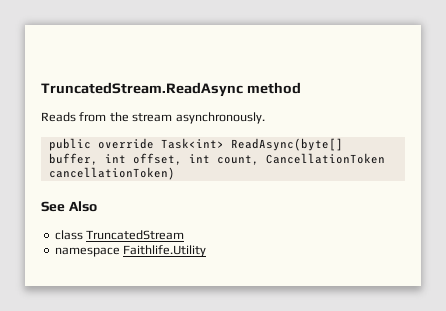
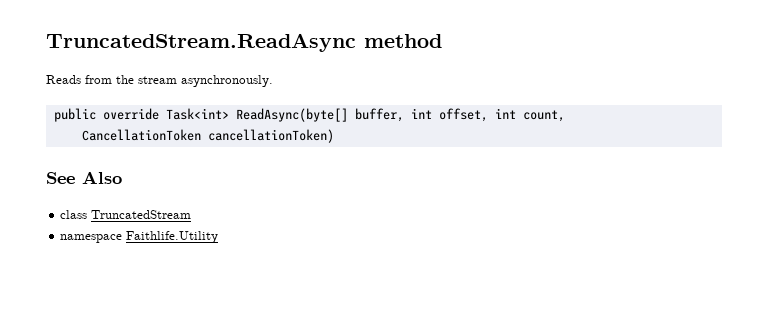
- public override Task<int> ReadAsync(byte[] buffer, int offset, int count, CancellationToken cancellationToken)
+ public override Task<int> ReadAsync(byte[] buffer, int offset, int count,
+ CancellationToken cancellationToken)

